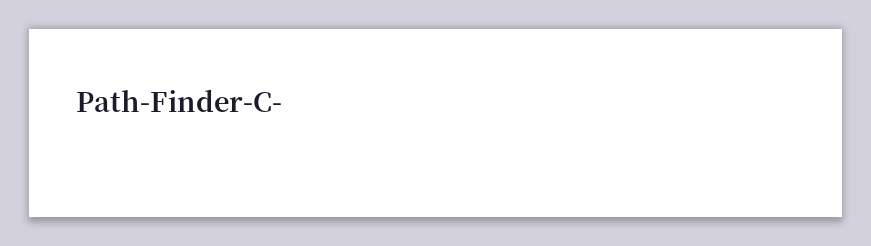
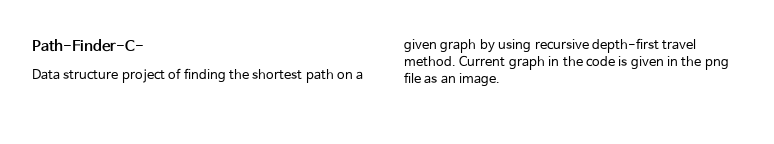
+ Data structure project of finding the shortest path on a given graph by using recursive depth-first travel method. Current graph in the code is given in the png file as an image.

